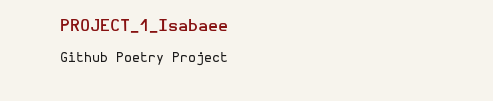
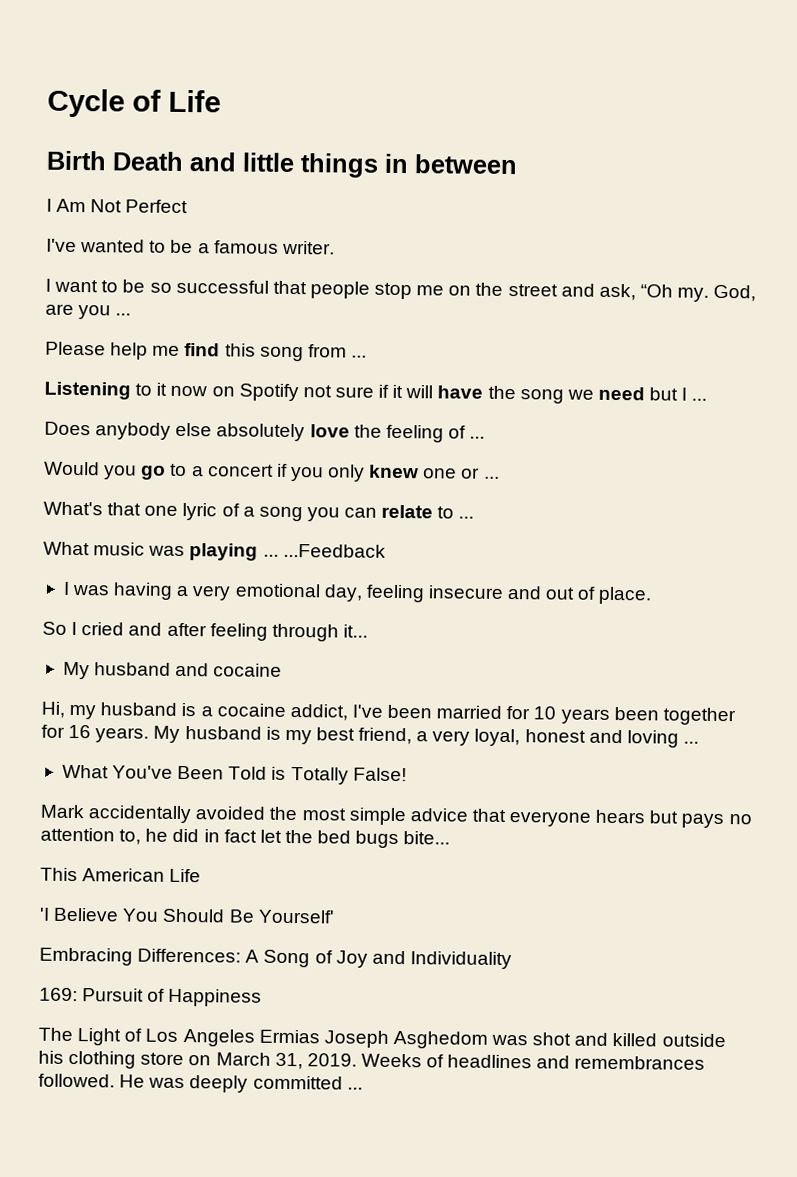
- PROJECT_1_Isabaee
- Github Poetry Project
+ Cycle of Life
+ Birth Death and little things in between
+ I Am Not Perfect
+ I've wanted to be a famous writer.
+ I want to be so successful that people stop me on the street and ask, “Oh my. God, are you ...
+ Please help me find this song from ...
+ Listening to it now on Spotify not sure if it will have the song we need but I ...
+ Does anybody else absolutely love the feeling of ...
+ Would you go to a concert if you only knew one or ...
+ What's that one lyric of a song you can relate to ...
+ What music was playing ... ...Feedback
+ I was having a very emotional day, feeling insecure and out of place.
+ So I cried and after feeling through it...
+ My husband and cocaine
+ Hi, my husband is a cocaine addict, I've been married for 10 years been together for 16 years. My husband is my best friend, a very loyal, honest and loving ...
+ What You've Been Told is Totally False!
+ Mark accidentally avoided the most simple advice that everyone hears but pays no attention to, he did in fact let the bed bugs bite...
+ This American Life
+ 'I Believe You Should Be Yourself'
+ Embracing Differences: A Song of Joy and Individuality
+ 169: Pursuit of Happiness
+ The Light of Los Angeles Ermias Joseph Asghedom was shot and killed outside his clothing store on March 31, 2019. Weeks of headlines and remembrances followed. He was deeply committed ...

